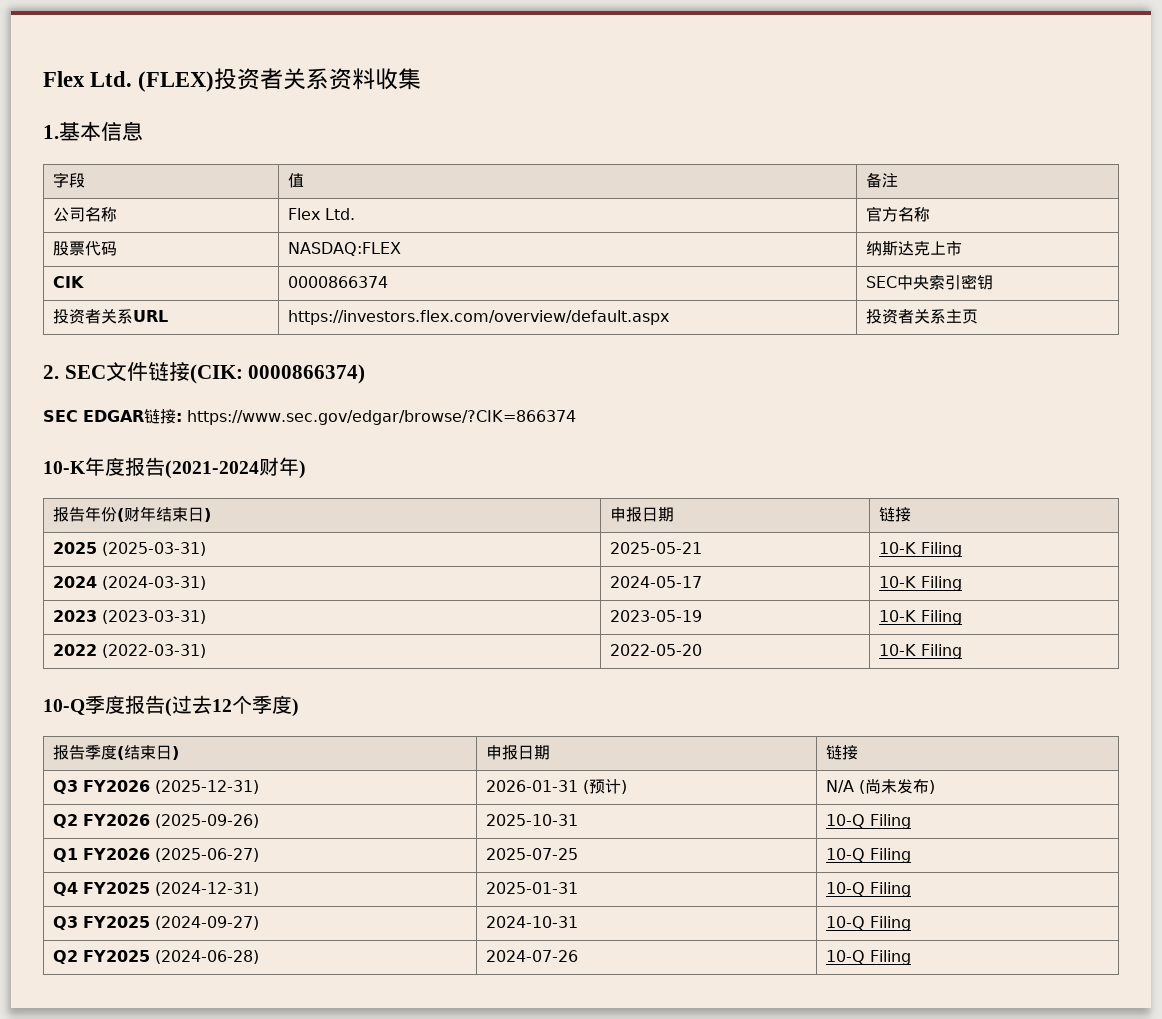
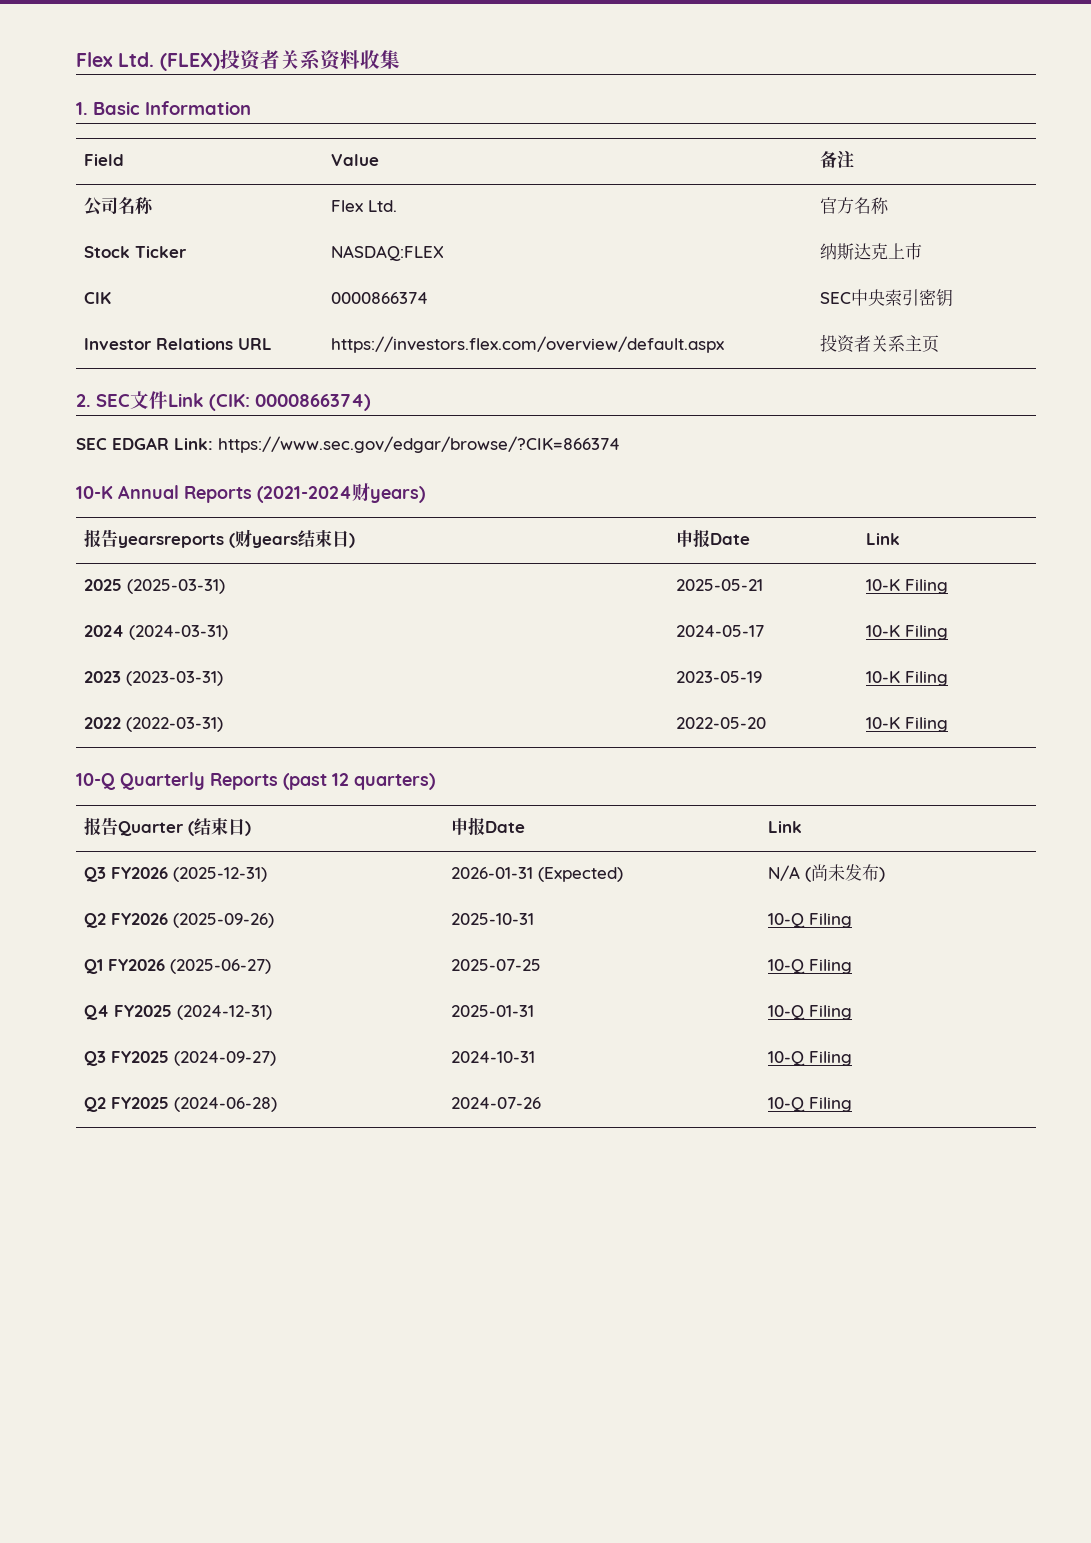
- 1.基本信息
- 字段 | 值 | 备注
+ 1. Basic Information
+ Field | Value | 备注
- 股票代码 | NASDAQ:FLEX | 纳斯达克上市
+ Stock Ticker | NASDAQ:FLEX | 纳斯达克上市
- 投资者关系URL | https://investors.flex.com/overview/default.aspx | 投资者关系主页
+ Investor Relations URL | https://investors.flex.com/overview/default.aspx | 投资者关系主页
- 2. SEC文件链接(CIK: 0000866374)
+ 2. SEC文件Link (CIK: 0000866374)
- SEC EDGAR链接: https://www.sec.gov/edgar/browse/?CIK=866374
+ SEC EDGAR Link: https://www.sec.gov/edgar/browse/?CIK=866374
- 10-K年度报告(2021-2024财年)
- 报告年份(财年结束日) | 申报日期 | 链接
+ 10-K Annual Reports (2021-2024财years)
+ 报告yearsreports (财years结束日) | 申报Date | Link
- 10-Q季度报告(过去12个季度)
- 报告季度(结束日) | 申报日期 | 链接
+ 10-Q Quarterly Reports (past 12 quarters)
+ 报告Quarter (结束日) | 申报Date | Link
- Q3 FY2026 (2025-12-31) | 2026-01-31 (预计) | N/A (尚未发布)
+ Q3 FY2026 (2025-12-31) | 2026-01-31 (Expected) | N/A (尚未发布)

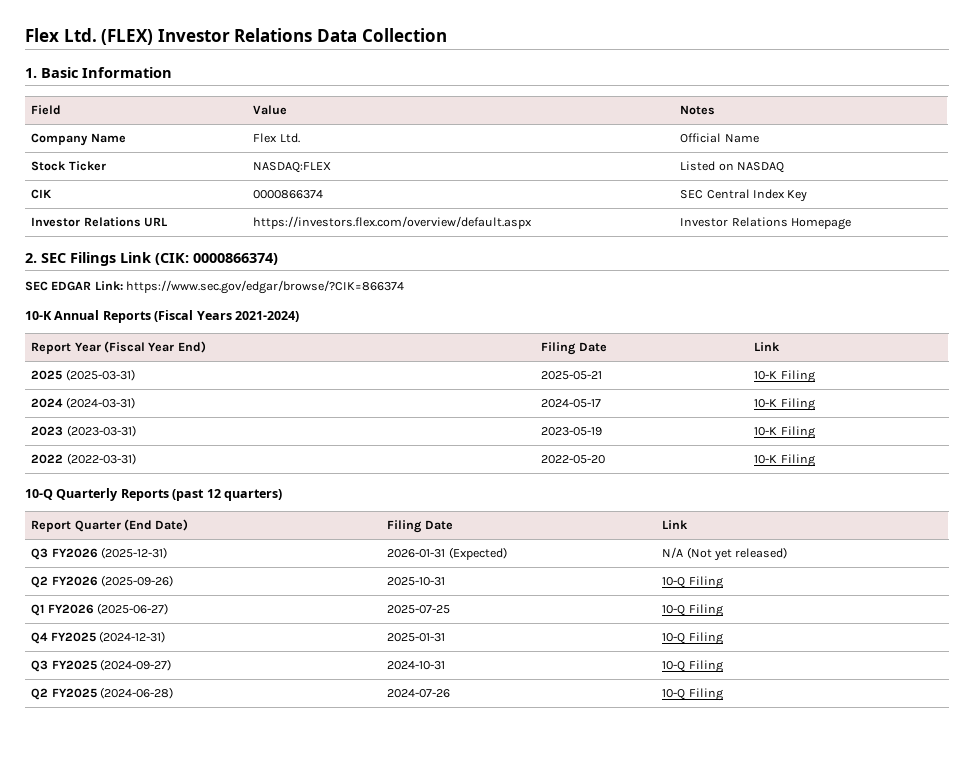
- Flex Ltd. (FLEX)投资者关系资料收集
+ Flex Ltd. (FLEX) Investor Relations Data Collection
- Field | Value | 备注
- 公司名称 | Flex Ltd. | 官方名称
+ Field | Value | Notes
+ Company Name | Flex Ltd. | Official Name
- Stock Ticker | NASDAQ:FLEX | 纳斯达克上市
+ Stock Ticker | NASDAQ:FLEX | Listed on NASDAQ
- CIK | 0000866374 | SEC中央索引密钥
+ CIK | 0000866374 | SEC Central Index Key
- Investor Relations URL | https://investors.flex.com/overview/default.aspx | 投资者关系主页
+ Investor Relations URL | https://investors.flex.com/overview/default.aspx | Investor Relations Homepage
- 2. SEC文件Link (CIK: 0000866374)
+ 2. SEC Filings Link (CIK: 0000866374)
- 10-K Annual Reports (2021-2024财years)
- 报告yearsreports (财years结束日) | 申报Date | Link
+ 10-K Annual Reports (Fiscal Years 2021-2024)
+ Report Year (Fiscal Year End) | Filing Date | Link
- 报告Quarter (结束日) | 申报Date | Link
+ Report Quarter (End Date) | Filing Date | Link
- Q3 FY2026 (2025-12-31) | 2026-01-31 (Expected) | N/A (尚未发布)
+ Q3 FY2026 (2025-12-31) | 2026-01-31 (Expected) | N/A (Not yet released)

